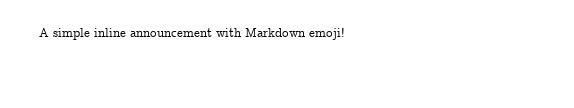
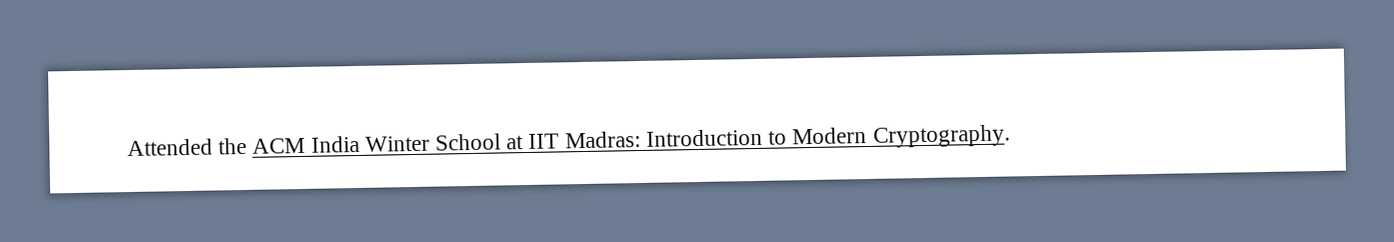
- A simple inline announcement with Markdown emoji!
+ Attended the ACM India Winter School at IIT Madras: Introduction to Modern Cryptography.

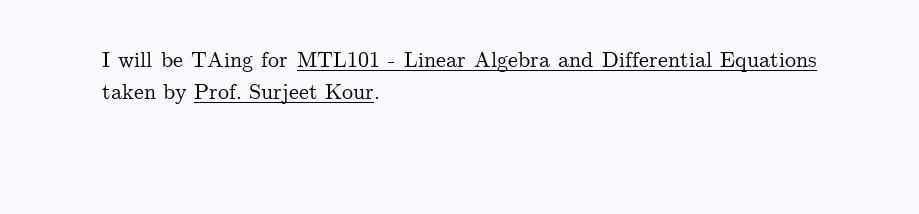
- Attended the ACM India Winter School at IIT Madras: Introduction to Modern Cryptography.
+ I will be TAing for MTL101 - Linear Algebra and Differential Equations taken by Prof. Surjeet Kour.

